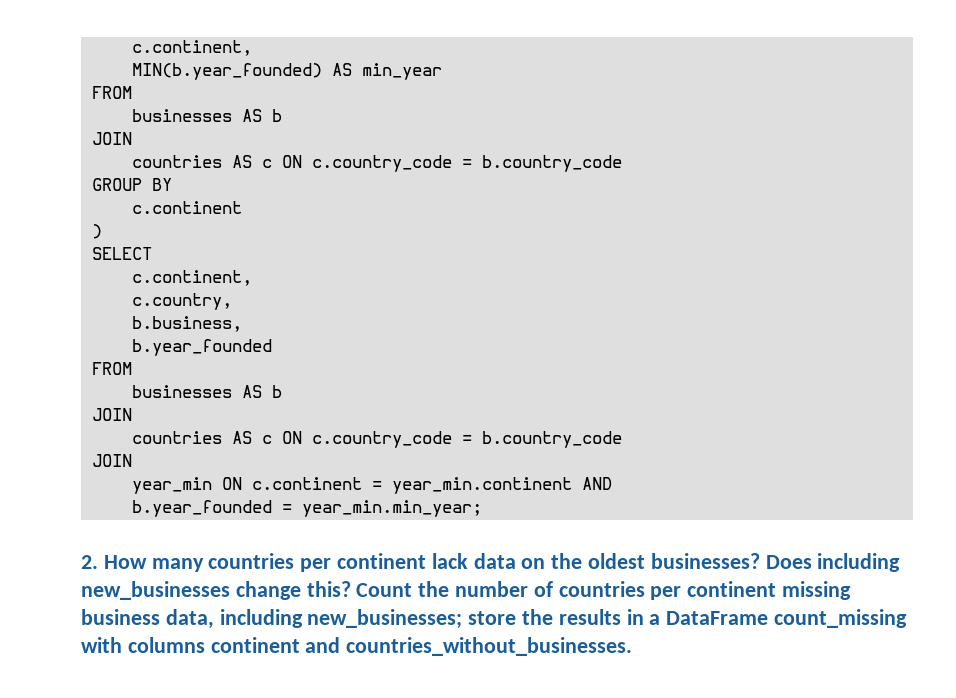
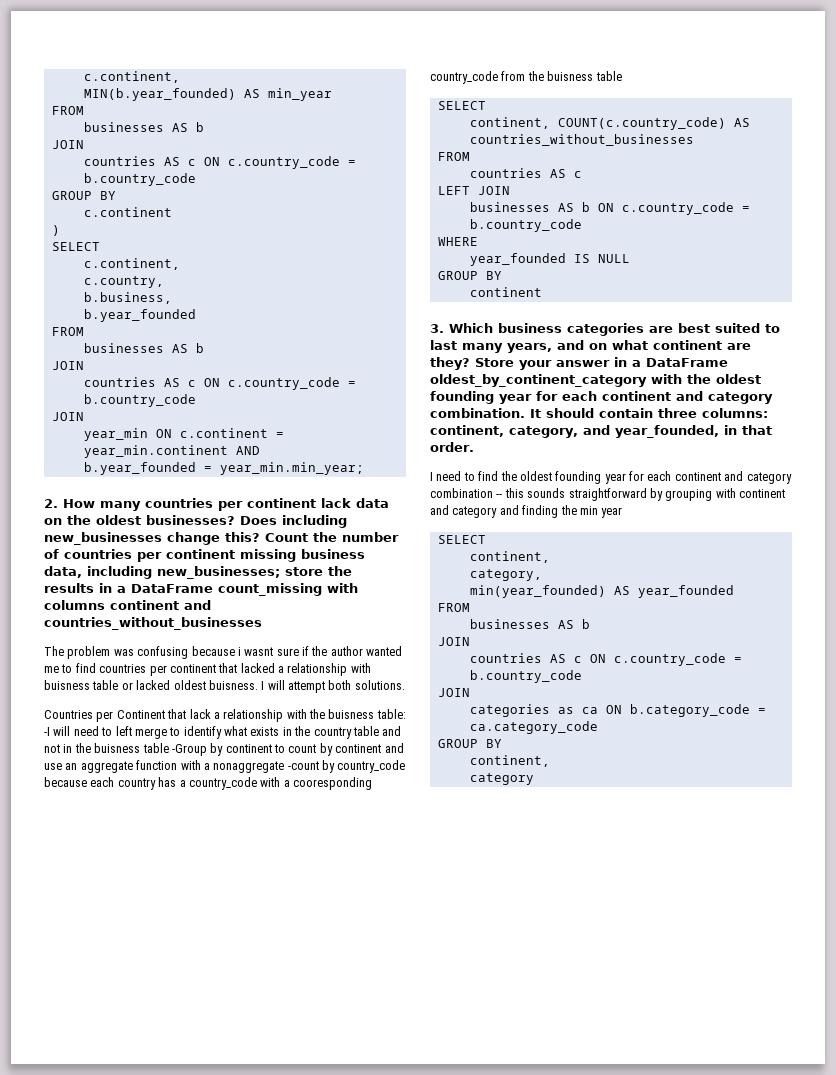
- Count the number of countries per continent missing business data, including new_businesses; store the results in a DataFrame count_missing with columns continent and countries_without_businesses.
+ Count the number of countries per continent missing business data, including new_businesses; store the results in a DataFrame count_missing with columns continent and countries_without_businesses
+ The problem was confusing because i wasnt sure if the author wanted me to find countries per continent that lacked a relationship with buisness table or lacked oldest buisness. I will attempt both solutions.
+ Countries per Continent that lack a relationship with the buisness table: -I will need to left merge to identify what exists in the country table and not in the buisness table -Group by continent to count by continent and use an aggregate function with a nonaggregate -count by country_code because each country has a country_code with a cooresponding country_code from the buisness table
+ SELECT
+ continent, COUNT(c.country_code) AS countries_without_businesses
+ FROM
+ countries AS c
+ LEFT JOIN
+ businesses AS b ON c.country_code = b.country_code
+ WHERE
+ year_founded IS NULL
+ GROUP BY
+ continent
+ 3. Which business categories are best suited to last many years, and on what continent are they? Store your answer in a DataFrame oldest_by_continent_category with the oldest founding year for each continent and category combination. It should contain three columns: continent, category, and year_founded, in that order.
+ I need to find the oldest founding year for each continent and category combination -- this sounds straightforward by grouping with continent and category and finding the min year
+ SELECT
+ continent,
+ category,
+ min(year_founded) AS year_founded
+ FROM
+ businesses AS b
+ JOIN
+ countries AS c ON c.country_code = b.country_code
+ JOIN
+ categories as ca ON b.category_code = ca.category_code
+ GROUP BY
+ continent,
+ category

